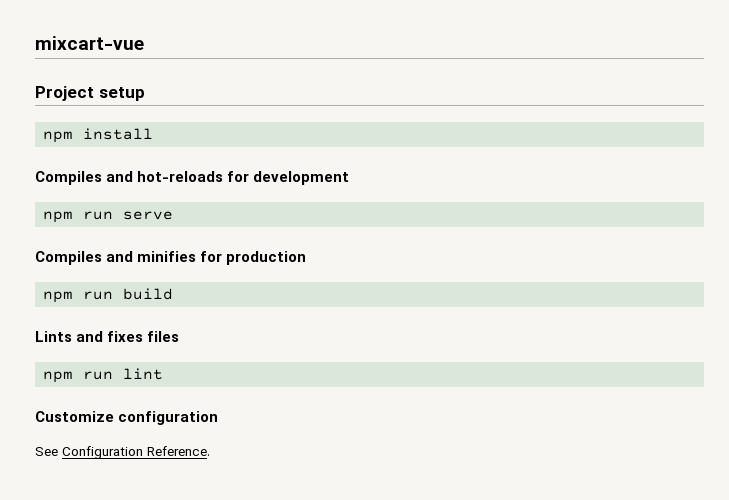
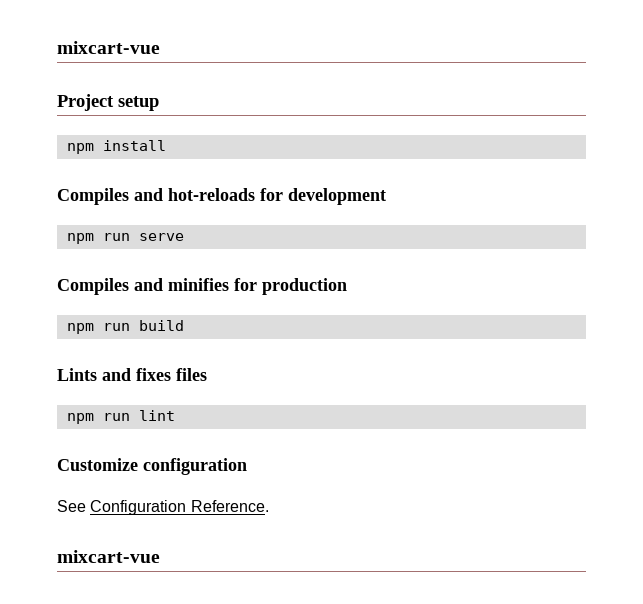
  See Configuration Reference.
+ mixcart-vue

